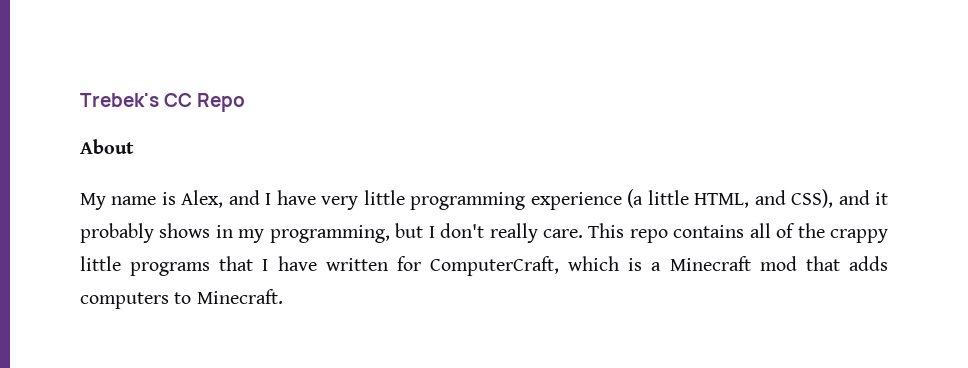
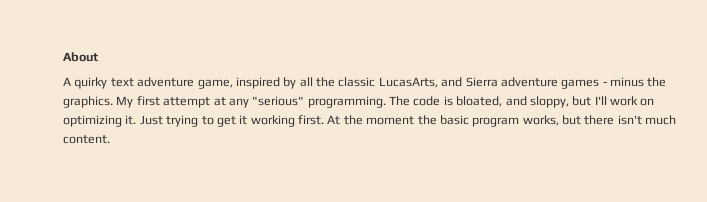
- Trebek's CC Repo
  About
- My name is Alex, and I have very little programming experience (a little HTML, and CSS), and it probably shows in my programming, but I don't really care. This repo contains all of the crappy little programs that I have written for ComputerCraft, which is a Minecraft mod that adds computers to Minecraft.
+ A quirky text adventure game, inspired by all the classic LucasArts, and Sierra adventure games - minus the graphics. My first attempt at any "serious" programming. The code is bloated, and sloppy, but I'll work on optimizing it. Just trying to get it working first. At the moment the basic program works, but there isn't much content.

